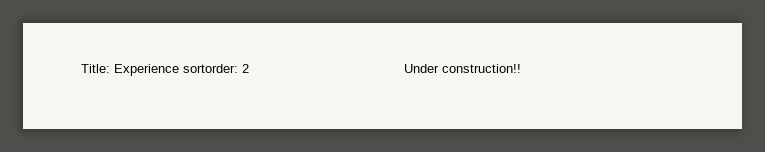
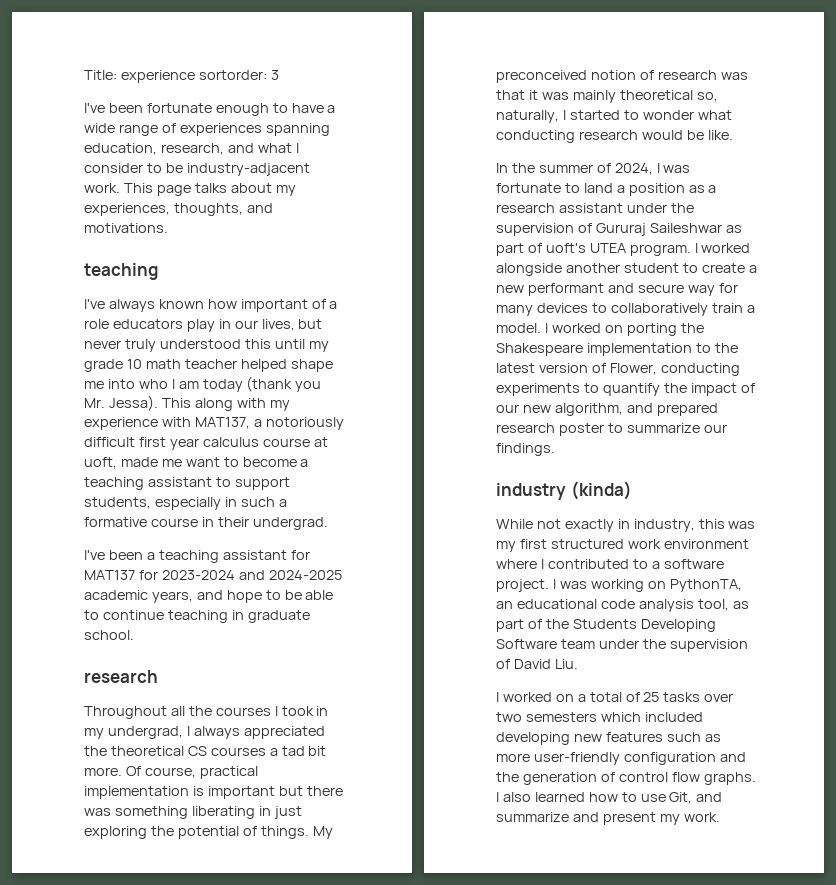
- Title: Experience sortorder: 2
- Under construction!!
+ Title: experience sortorder: 3
+ I've been fortunate enough to have a wide range of experiences spanning education, research, and what I consider to be industry-adjacent work. This page talks about my experiences, thoughts, and motivations.
+ teaching
+ I've always known how important of a role educators play in our lives, but never truly understood this until my grade 10 math teacher helped shape me into who I am today (thank you Mr. Jessa). This along with my experience with MAT137, a notoriously difficult first year calculus course at uoft, made me want to become a teaching assistant to support students, especially in such a formative course in their undergrad.
+ I've been a teaching assistant for MAT137 for 2023-2024 and 2024-2025 academic years, and hope to be able to continue teaching in graduate school.
+ research
+ Throughout all the courses I took in my undergrad, I always appreciated the theoretical CS courses a tad bit more. Of course, practical implementation is important but there was something liberating in just exploring the potential of things. My preconceived notion of research was that it was mainly theoretical so, naturally, I started to wonder what conducting research would be like.
+ In the summer of 2024, I was fortunate to land a position as a research assistant under the supervision of Gururaj Saileshwar as part of uoft's UTEA program. I worked alongside another student to create a new performant and secure way for many devices to collaboratively train a model. I worked on porting the Shakespeare implementation to the latest version of Flower, conducting experiments to quantify the impact of our new algorithm, and prepared research poster to summarize our findings.
+ industry (kinda)
+ While not exactly in industry, this was my first structured work environment where I contributed to a software project. I was working on PythonTA, an educational code analysis tool, as part of the Students Developing Software team under the supervision of David Liu.
+ I worked on a total of 25 tasks over two semesters which included developing new features such as more user-friendly configuration and the generation of control flow graphs. I also learned how to use Git, and summarize and present my work.

